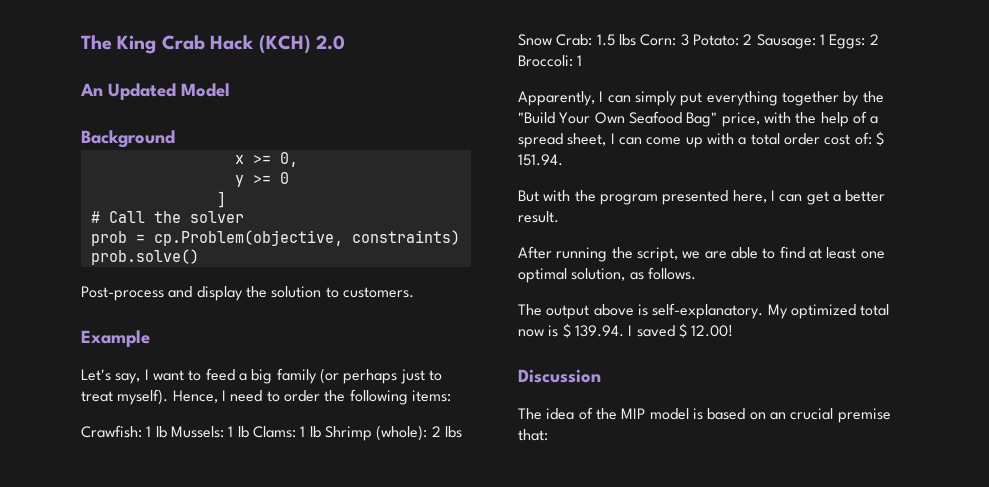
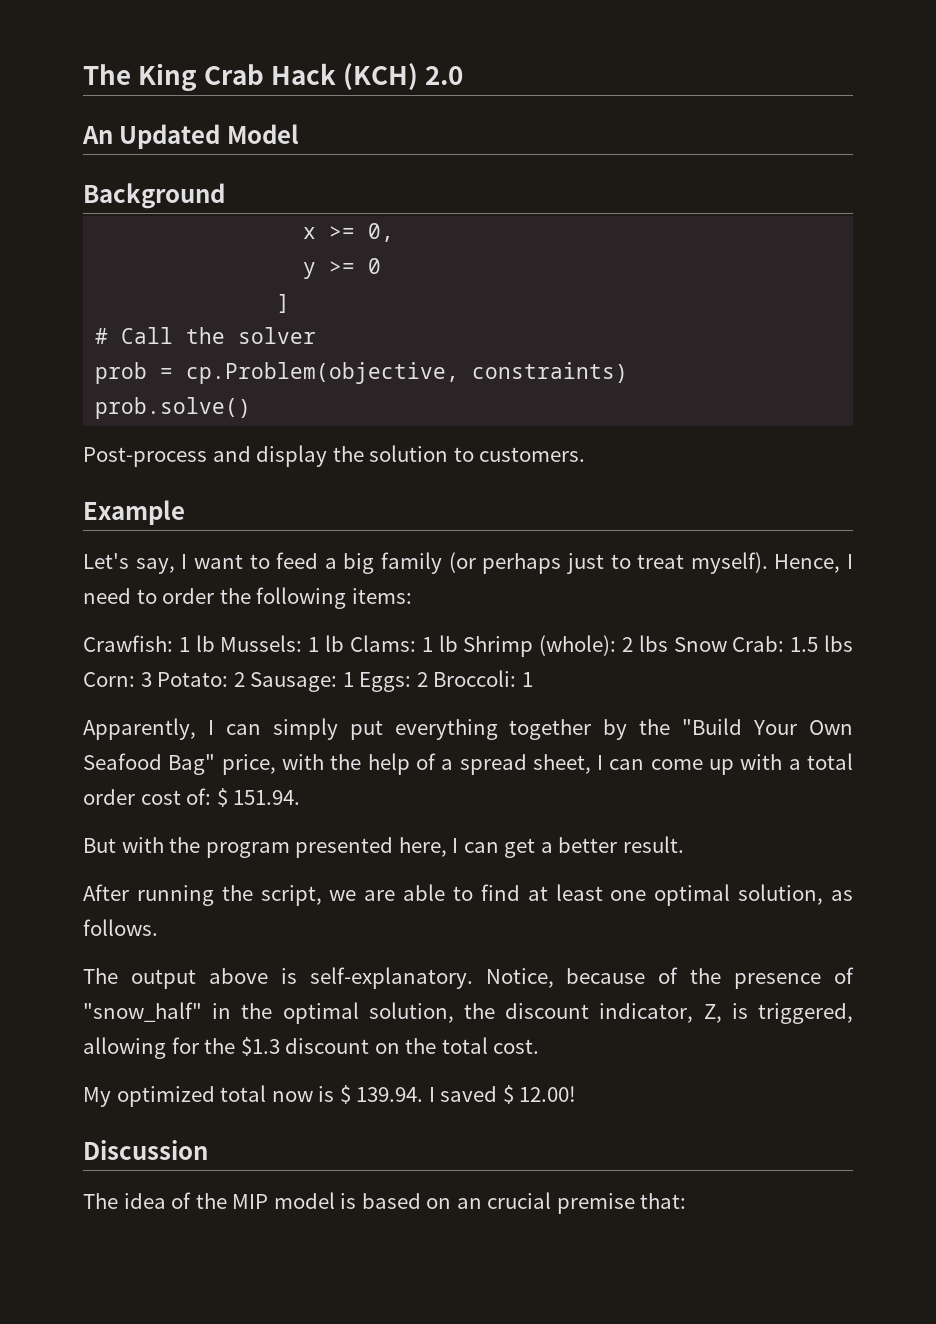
- The output above is self-explanatory. My optimized total now is $ 139.94. I saved $ 12.00!
+ The output above is self-explanatory. Notice, because of the presence of "snow_half" in the optimal solution, the discount indicator, Z, is triggered, allowing for the $1.3 discount on the total cost.
+ My optimized total now is $ 139.94. I saved $ 12.00!

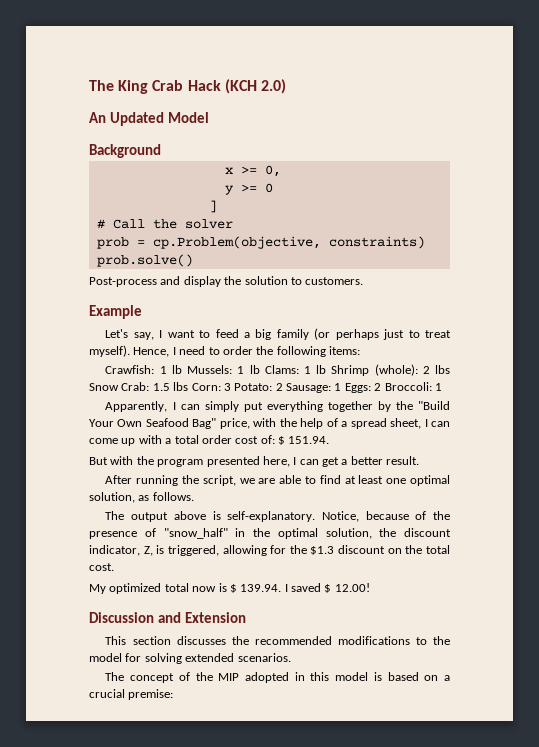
- The King Crab Hack (KCH) 2.0
+ The King Crab Hack (KCH 2.0)
- Discussion
- The idea of the MIP model is based on an crucial premise that:
+ Discussion and Extension
+ This section discusses the recommended modifications to the model for solving extended scenarios.
+ The concept of the MIP adopted in this model is based on a crucial premise:

